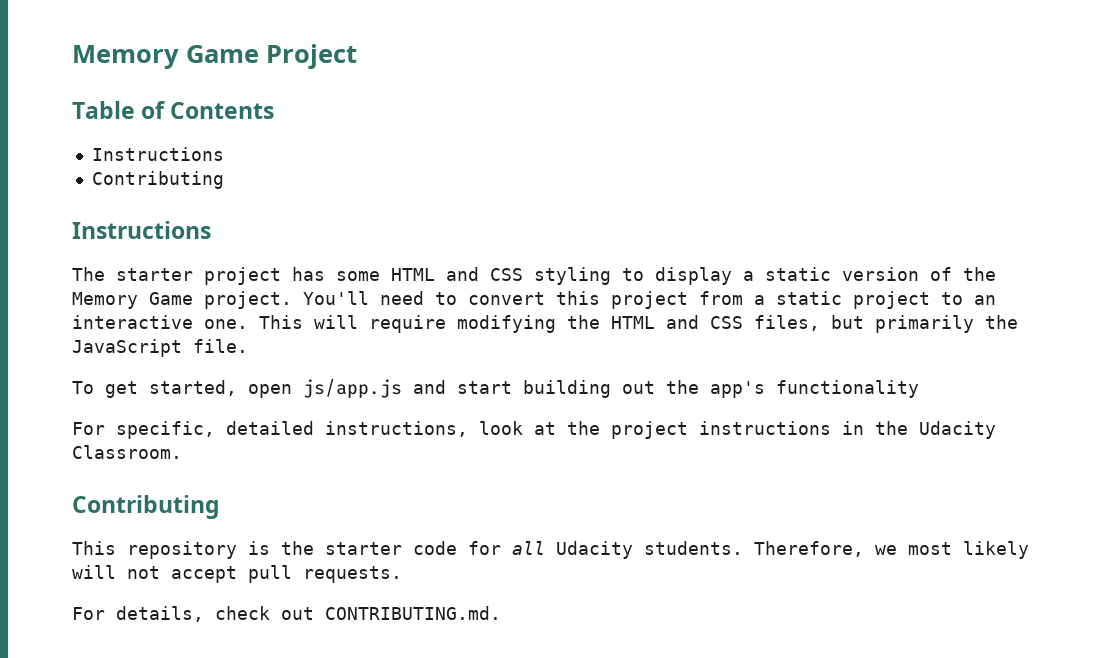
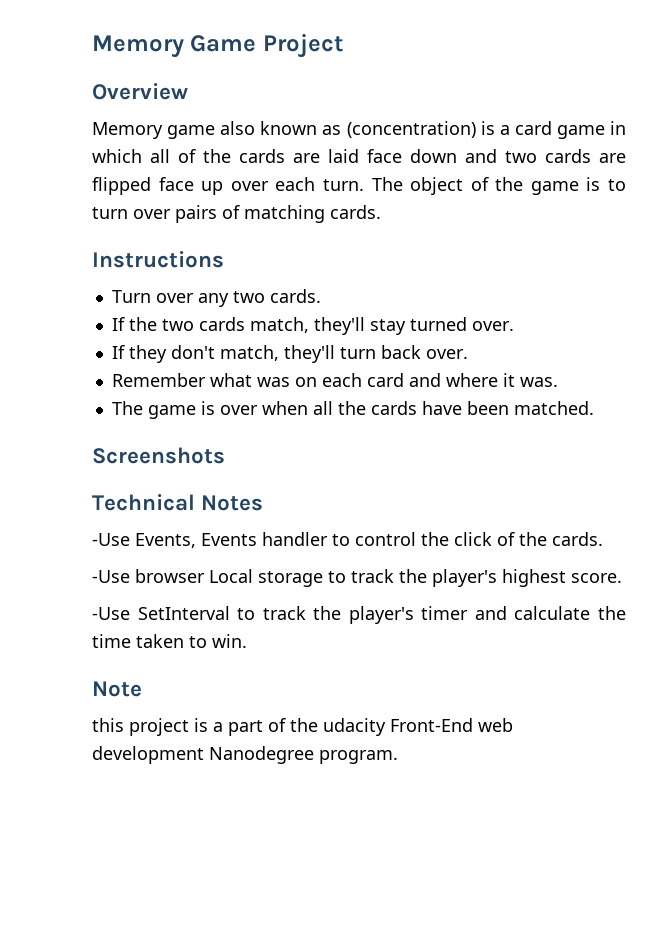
- Table of Contents
+ Overview
+ Memory game also known as (concentration) is a card game in which all of the cards are laid face down and two cards are flipped face up over each turn. The object of the game is to turn over pairs of matching cards.
  Instructions
- Contributing
- Instructions
- The starter project has some HTML and CSS styling to display a static version of the Memory Game project. You'll need to convert this project from a static project to an interactive one. This will require modifying the HTML and CSS files, but primarily the JavaScript file.
- To get started, open js/app.js and start building out the app's functionality
- For specific, detailed instructions, look at the project instructions in the Udacity Classroom.
- Contributing
- This repository is the starter code for all Udacity students. Therefore, we most likely will not accept pull requests.
- For details, check out CONTRIBUTING.md.
+ Turn over any two cards.
+ If the two cards match, they'll stay turned over.
+ If they don't match, they'll turn back over.
+ Remember what was on each card and where it was.
+ The game is over when all the cards have been matched.
+ Screenshots
+ Technical Notes
+ -Use Events, Events handler to control the click of the cards.
+ -Use browser Local storage to track the player's highest score.
+ -Use SetInterval to track the player's timer and calculate the time taken to win.
+ Note
+ this project is a part of the udacity Front-End web development Nanodegree program.

